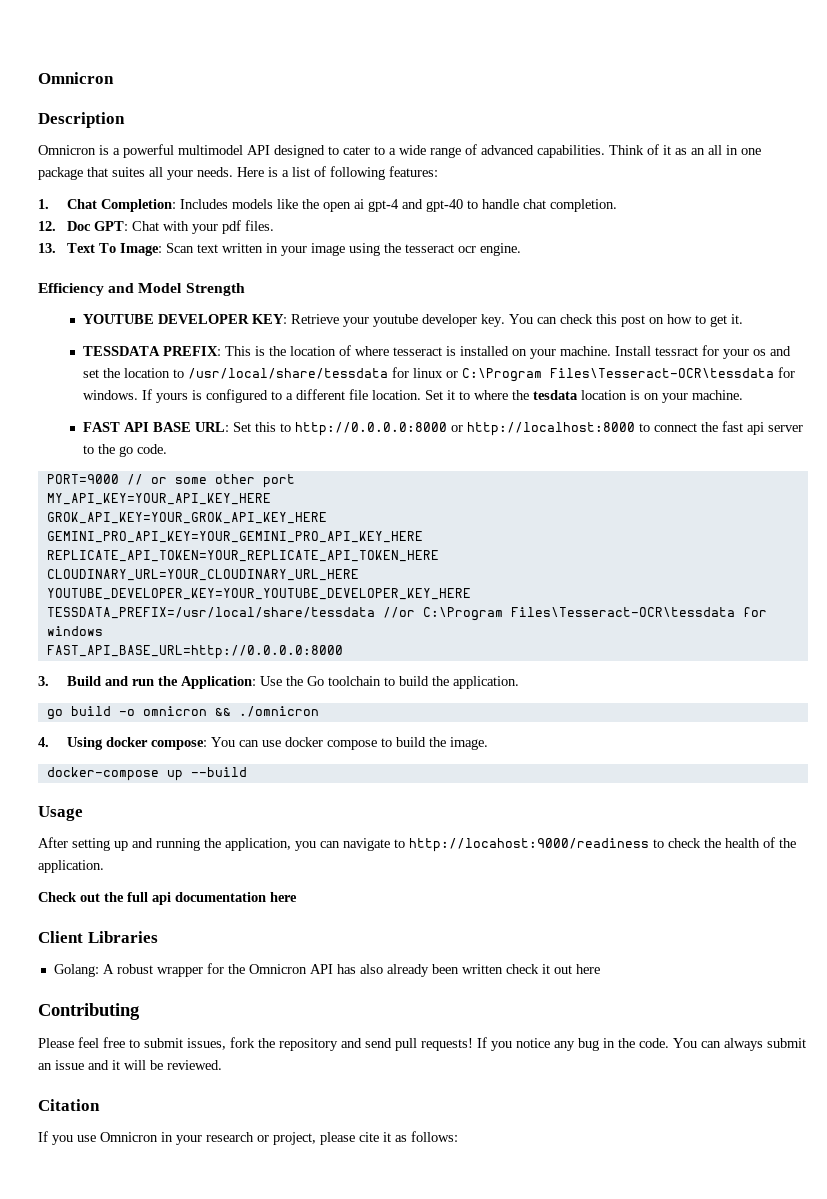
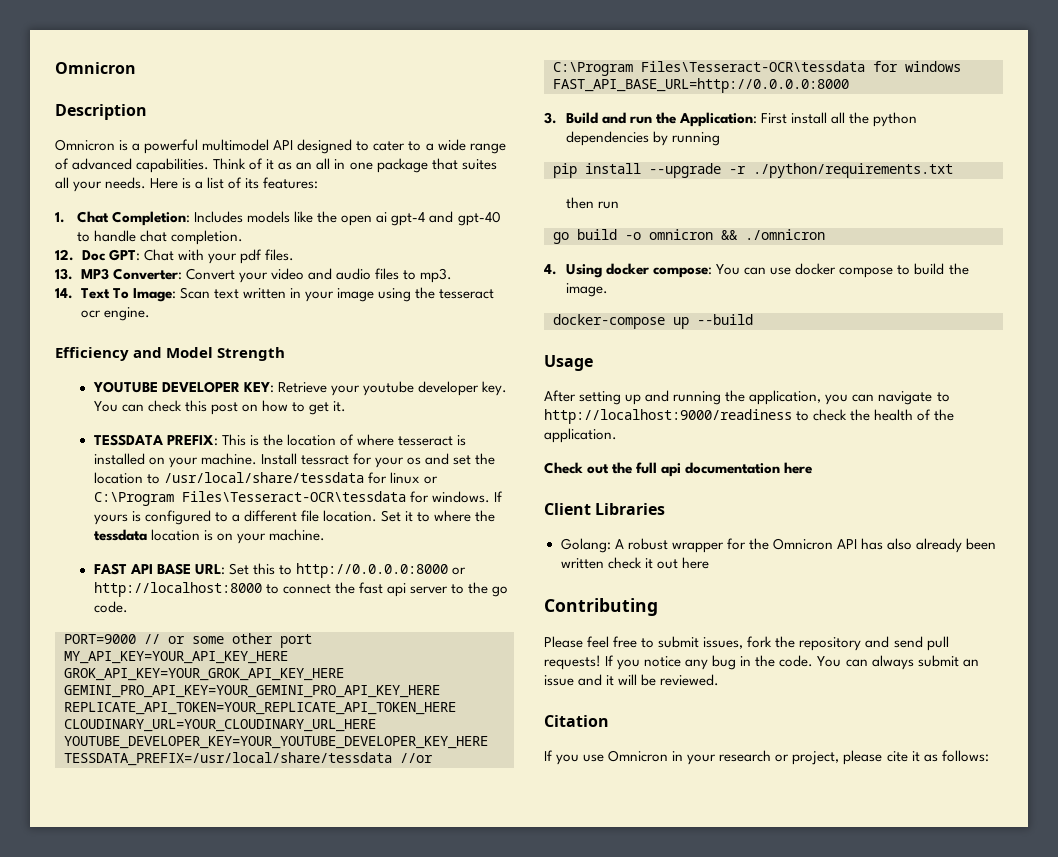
- Here is a list of following features:
+ Here is a list of its features:
- 13. Text To Image: Scan text written in your image using the tesseract ocr engine.
+ 13. MP3 Converter: Convert your video and audio files to mp3.
+ 14. Text To Image: Scan text written in your image using the tesseract ocr engine.
- Set it to where the tesdata location is on your machine.
+ Set it to where the tessdata location is on your machine.
- 3. Build and run the Application: Use the Go toolchain to build the application.
+ 3. Build and run the Application: First install all the python dependencies by running
+ pip install --upgrade -r ./python/requirements.txt
+ then run
- After setting up and running the application, you can navigate to http://locahost:9000/readiness to check the health of the application.
+ After setting up and running the application, you can navigate to http://localhost:9000/readiness to check the health of the application.

